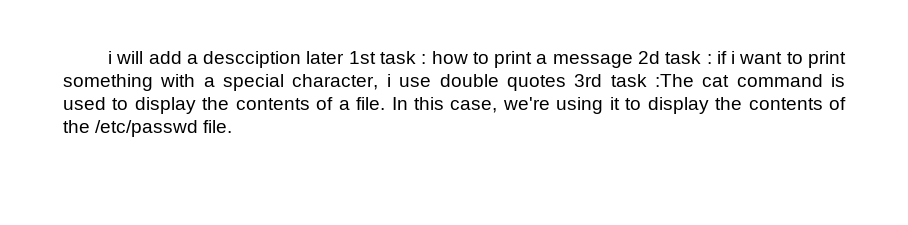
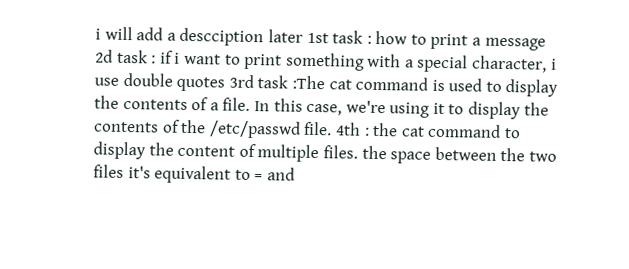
+ 4th : the cat command to display the content of multiple files. the space between the two files it's equivalent to = and

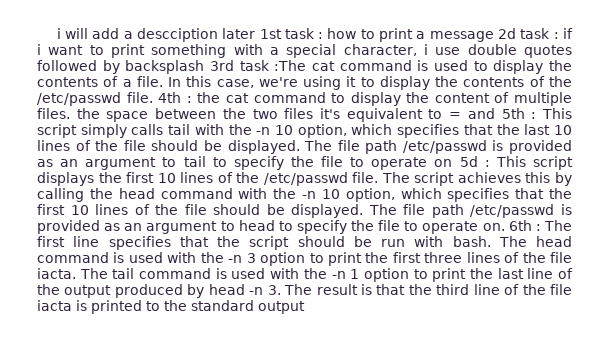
- i will add a descciption later 1st task : how to print a message 2d task : if i want to print something with a special character, i use double quotes 3rd task :The cat command is used to display the contents of a file.
+ i will add a descciption later 1st task : how to print a message 2d task : if i want to print something with a special character, i use double quotes followed by backsplash 3rd task :The cat command is used to display the contents of a file.
- 4th : the cat command to display the content of multiple files. the space between the two files it's equivalent to = and
+ 4th : the cat command to display the content of multiple files. the space between the two files it's equivalent to = and 5th : This script simply calls tail with the -n 10 option, which specifies that the last 10 lines of the file should be displayed. The file path /etc/passwd is provided as an argument to tail to specify the file to operate on 5d : This script displays the first 10 lines of the /etc/passwd file. The script achieves this by calling the head command with the -n 10 option, which specifies that the first 10 lines of the file should be displayed. The file path /etc/passwd is provided as an argument to head to specify the file to operate on. 6th : The first line specifies that the script should be run with bash. The head command is used with the -n 3 option to print the first three lines of the file iacta. The tail command is used with the -n 1 option to print the last line of the output produced by head -n 3. The result is that the third line of the file iacta is printed to the standard output

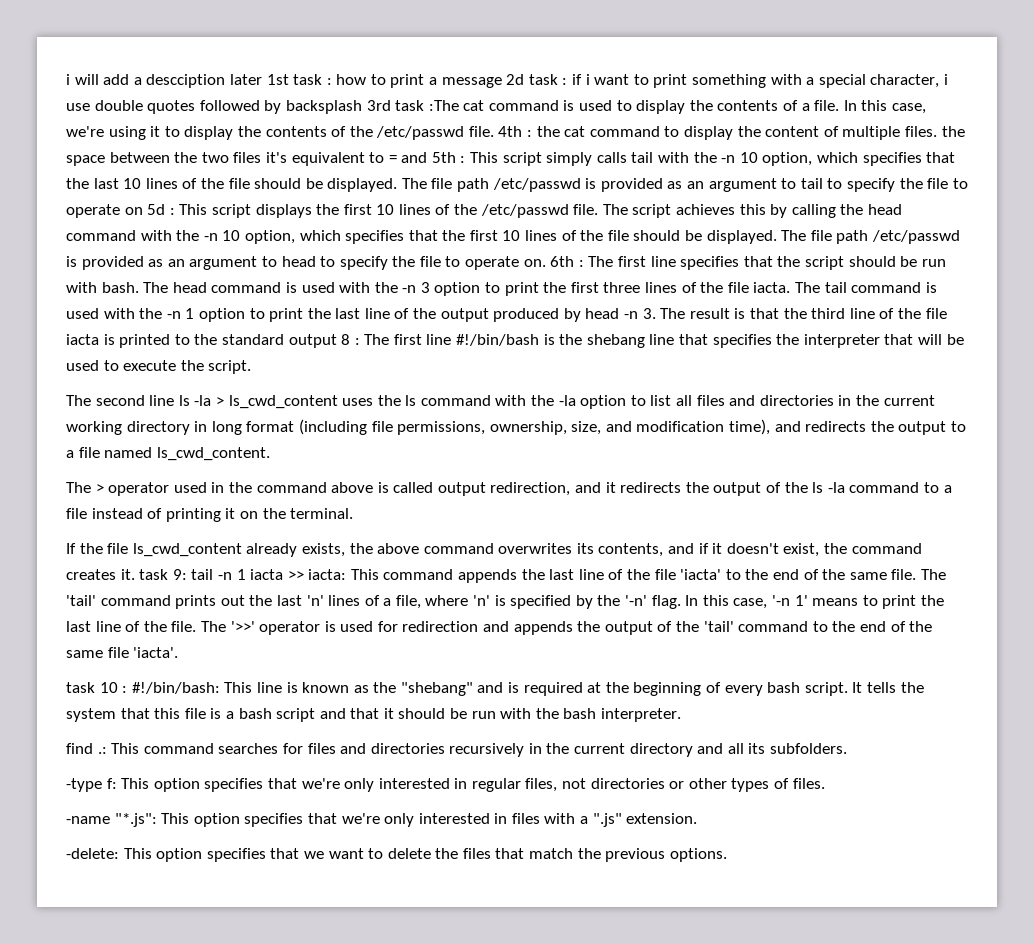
- The tail command is used with the -n 1 option to print the last line of the output produced by head -n 3. The result is that the third line of the file iacta is printed to the standard output
+ The tail command is used with the -n 1 option to print the last line of the output produced by head -n 3. The result is that the third line of the file iacta is printed to the standard output 8 : The first line #!/bin/bash is the shebang line that specifies the interpreter that will be used to execute the script.
+ The second line ls -la > ls_cwd_content uses the ls command with the -la option to list all files and directories in the current working directory in long format (including file permissions, ownership, size, and modification time), and redirects the output to a file named ls_cwd_content.
+ The > operator used in the command above is called output redirection, and it redirects the output of the ls -la command to a file instead of printing it on the terminal.
+ If the file ls_cwd_content already exists, the above command overwrites its contents, and if it doesn't exist, the command creates it. task 9: tail -n 1 iacta >> iacta: This command appends the last line of the file 'iacta' to the end of the same file. The 'tail' command prints out the last 'n' lines of a file, where 'n' is specified by the '-n' flag. In this case, '-n 1' means to print the last line of the file. The '>>' operator is used for redirection and appends the output of the 'tail' command to the end of the same file 'iacta'.
+ task 10 : #!/bin/bash: This line is known as the "shebang" and is required at the beginning of every bash script. It tells the system that this file is a bash script and that it should be run with the bash interpreter.
+ find .: This command searches for files and directories recursively in the current directory and all its subfolders.
+ -type f: This option specifies that we're only interested in regular files, not directories or other types of files.
+ -name "*.js": This option specifies that we're only interested in files with a ".js" extension.
+ -delete: This option specifies that we want to delete the files that match the previous options.

